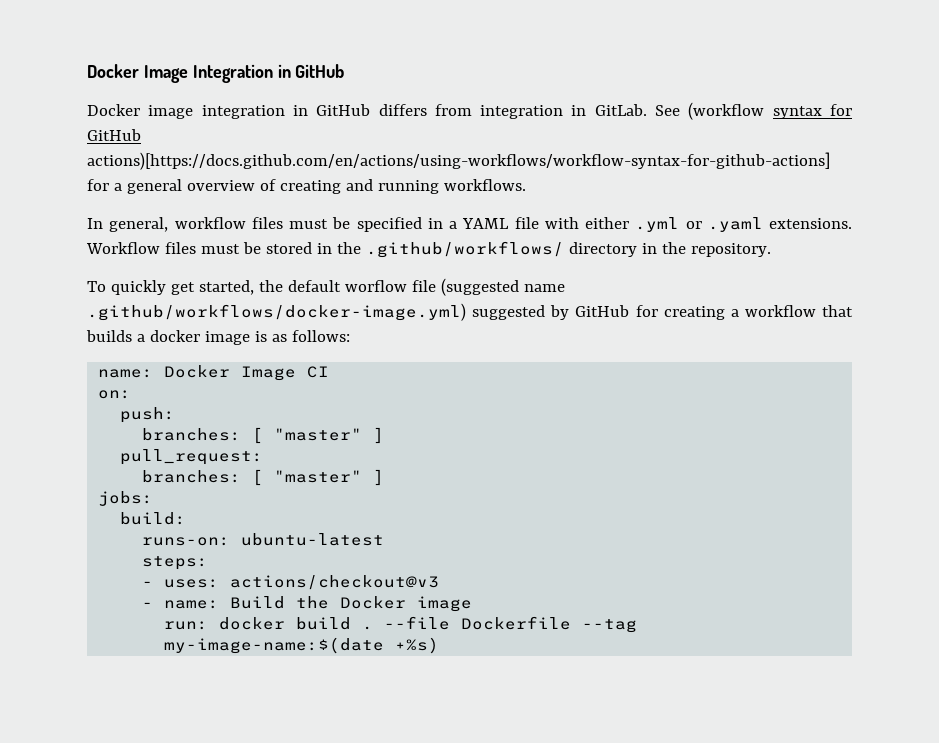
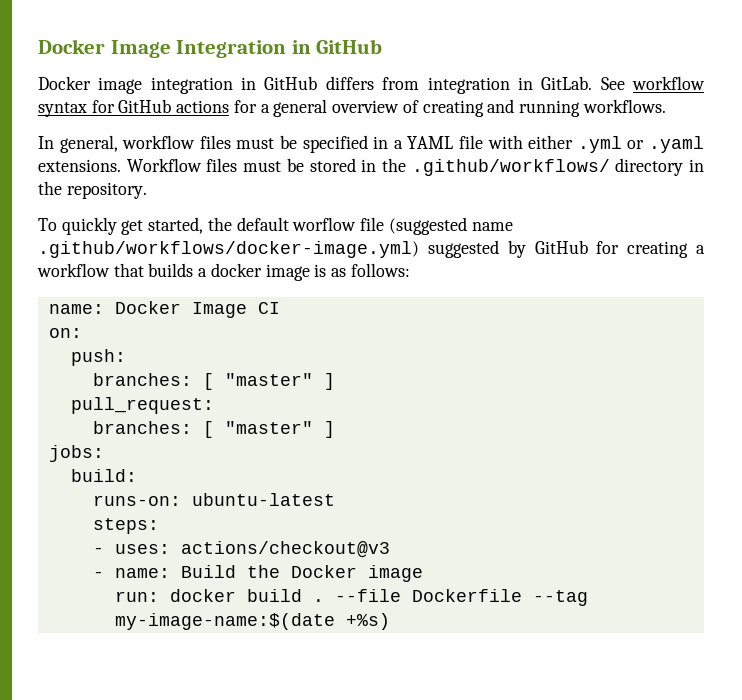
- See (workflow syntax for GitHub actions)[https://docs.github.com/en/actions/using-workflows/workflow-syntax-for-github-actions] for a general overview of creating and running workflows.
+ See workflow syntax for GitHub actions for a general overview of creating and running workflows.

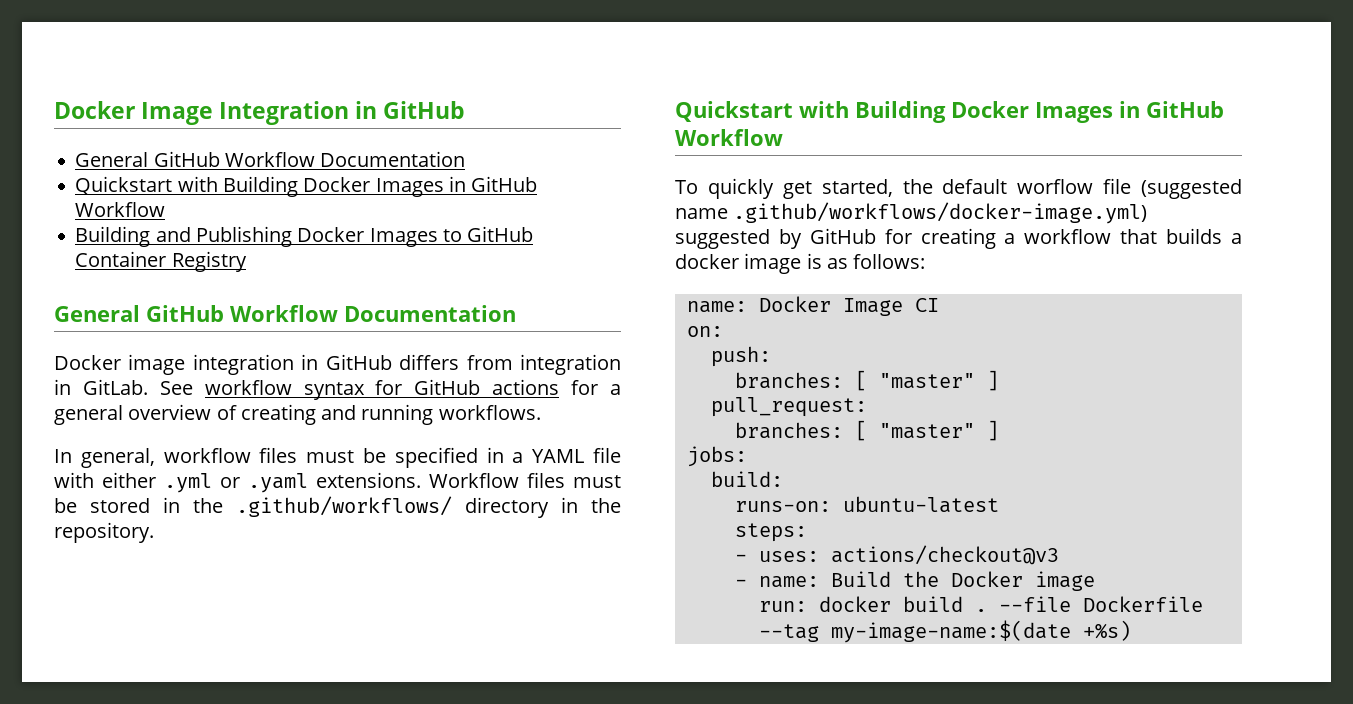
  Docker Image Integration in GitHub
+ General GitHub Workflow Documentation
+ Quickstart with Building Docker Images in GitHub Workflow
+ Building and Publishing Docker Images to GitHub Container Registry
+ General GitHub Workflow Documentation
  Workflow files must be stored in the .github/workflows/ directory in the repository.
+ Quickstart with Building Docker Images in GitHub Workflow

